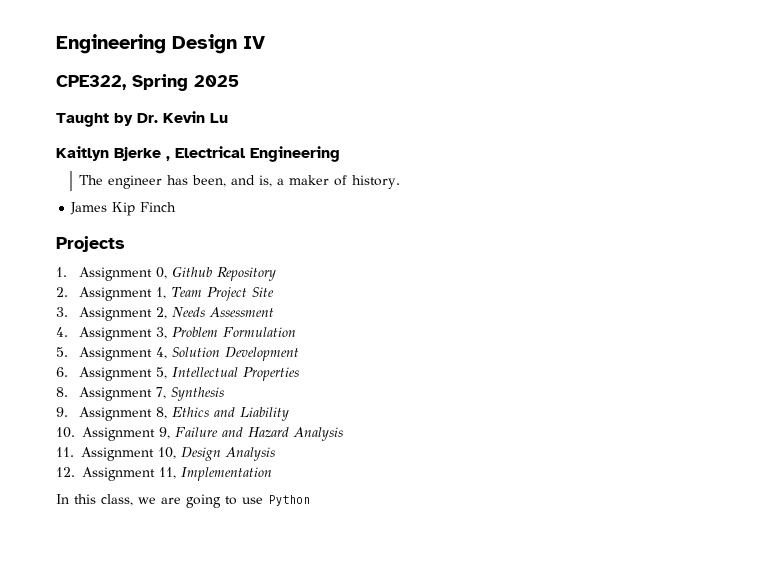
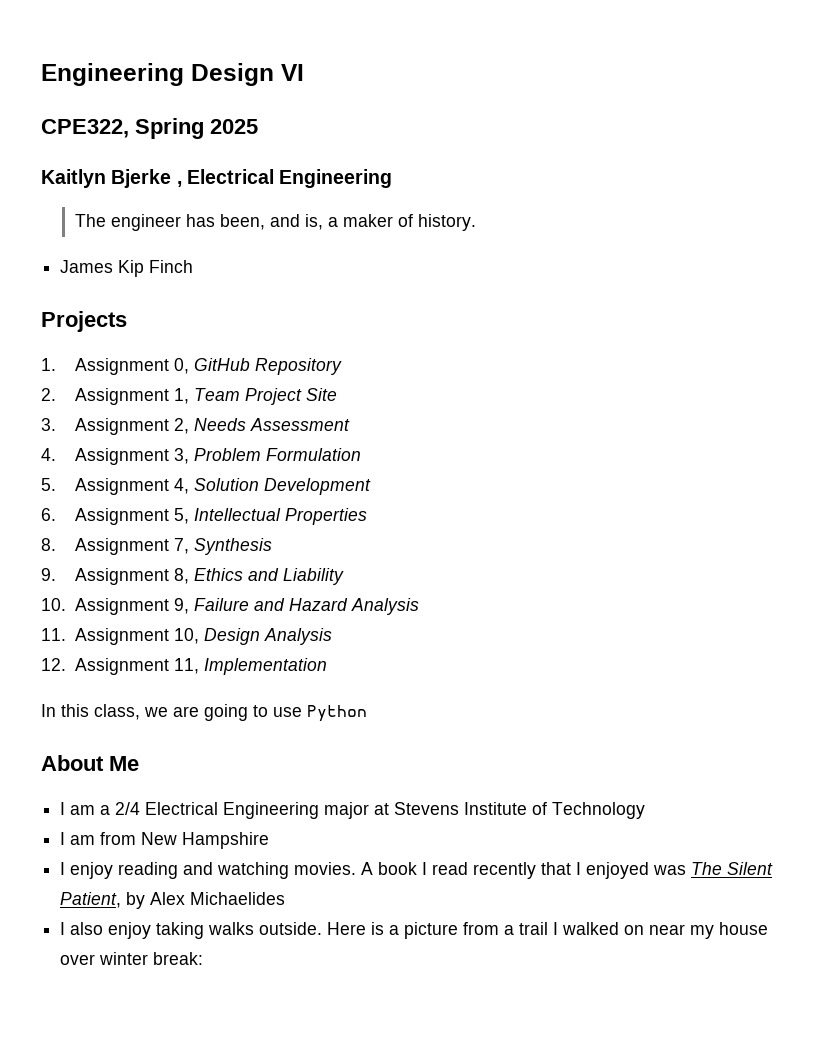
- Engineering Design IV
+ Engineering Design VI
- Taught by Dr. Kevin Lu
- 1. Assignment 0, Github Repository
+ 1. Assignment 0, GitHub Repository
+ About Me
+ I am a 2/4 Electrical Engineering major at Stevens Institute of Technology
+ I am from New Hampshire
+ I enjoy reading and watching movies. A book I read recently that I enjoyed was The Silent Patient, by Alex Michaelides
+ I also enjoy taking walks outside. Here is a picture from a trail I walked on near my house over winter break:

